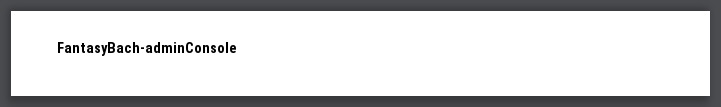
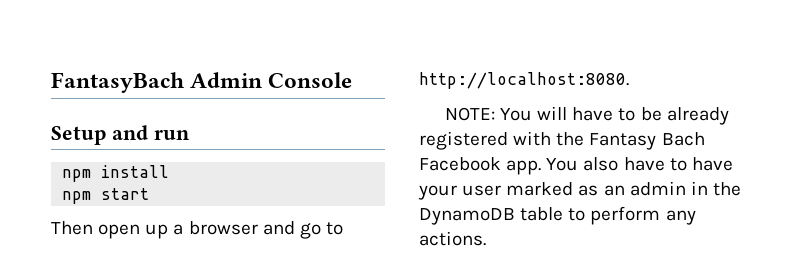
- FantasyBach-adminConsole
+ FantasyBach Admin Console
+ Setup and run
+ npm install
+ npm start
+ Then open up a browser and go to http://localhost:8080.
+ NOTE: You will have to be already registered with the Fantasy Bach Facebook app. You also have to have your user marked as an admin in the DynamoDB table to perform any actions.

